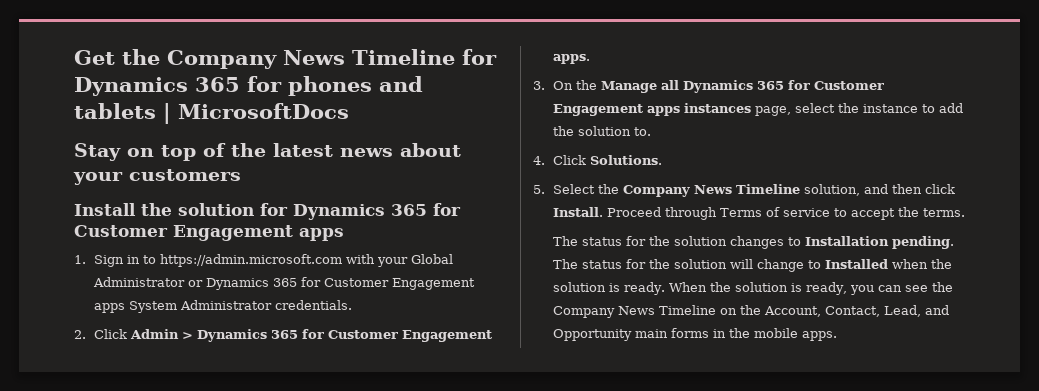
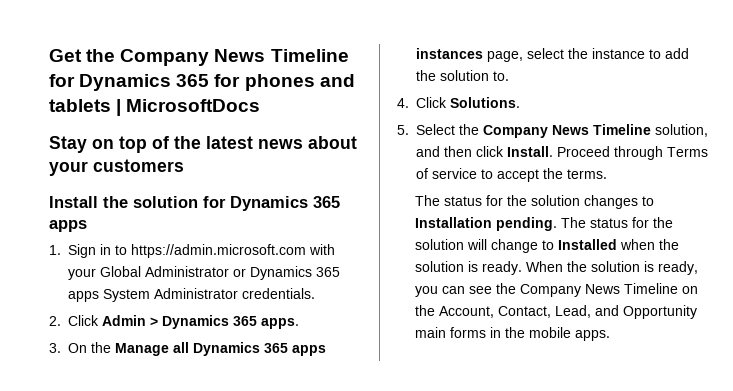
- Install the solution for Dynamics 365 for Customer Engagement apps
+ Install the solution for Dynamics 365 apps
- 1. Sign in to https://admin.microsoft.com with your Global Administrator or Dynamics 365 for Customer Engagement apps System Administrator credentials.
+ 1. Sign in to https://admin.microsoft.com with your Global Administrator or Dynamics 365 apps System Administrator credentials.
- 2. Click Admin > Dynamics 365 for Customer Engagement apps.
+ 2. Click Admin > Dynamics 365 apps.
- 3. On the Manage all Dynamics 365 for Customer Engagement apps instances page, select the instance to add the solution to.
+ 3. On the Manage all Dynamics 365 apps instances page, select the instance to add the solution to.

